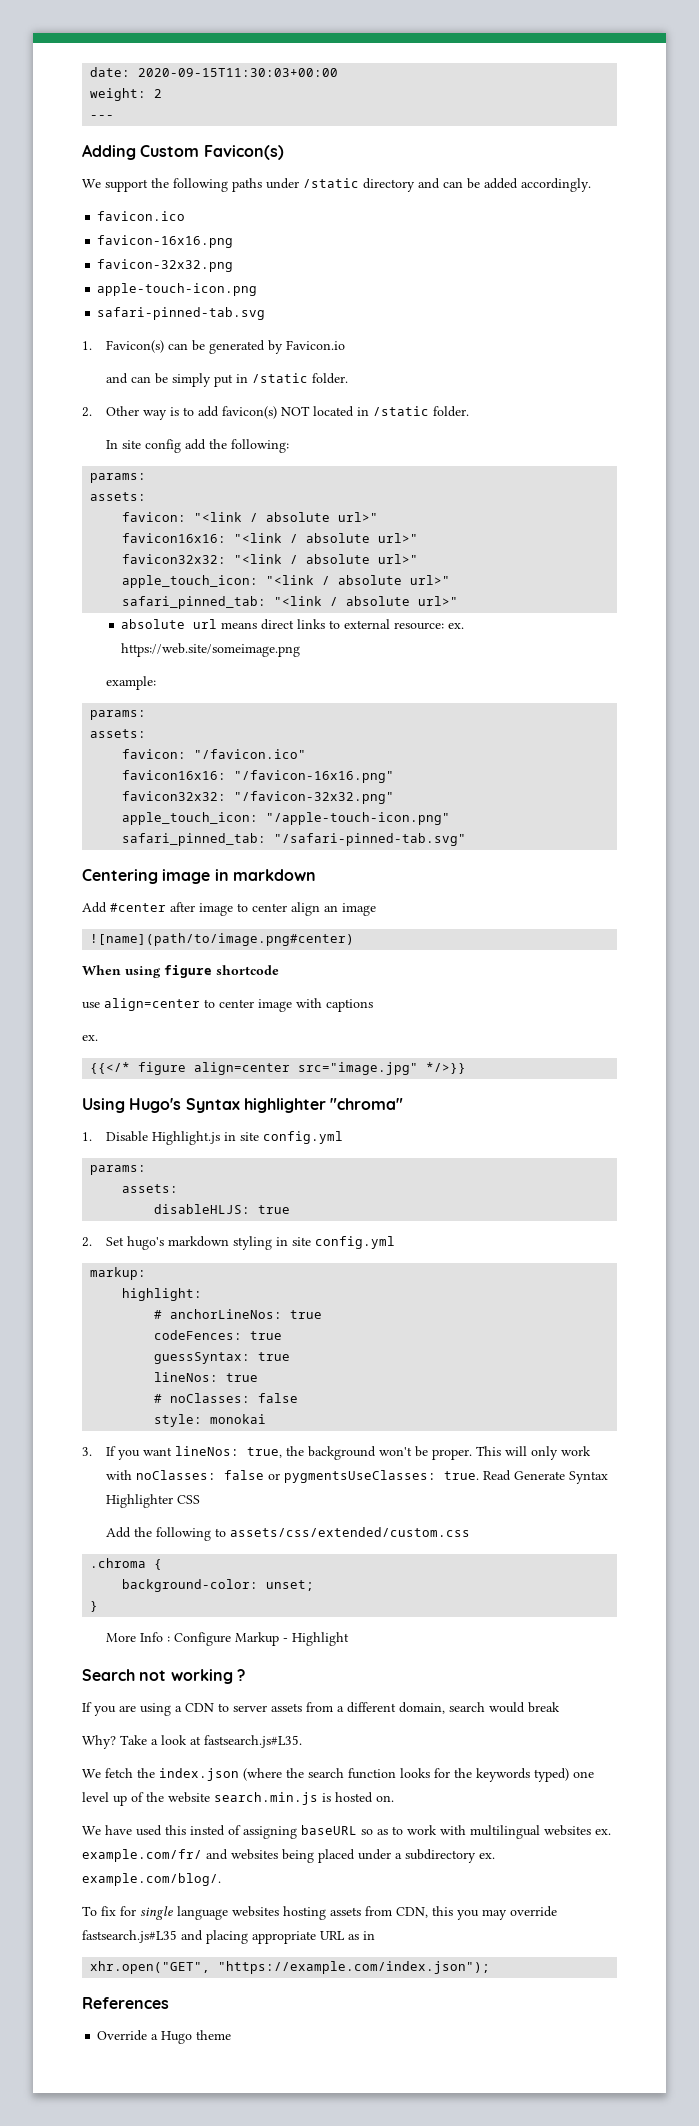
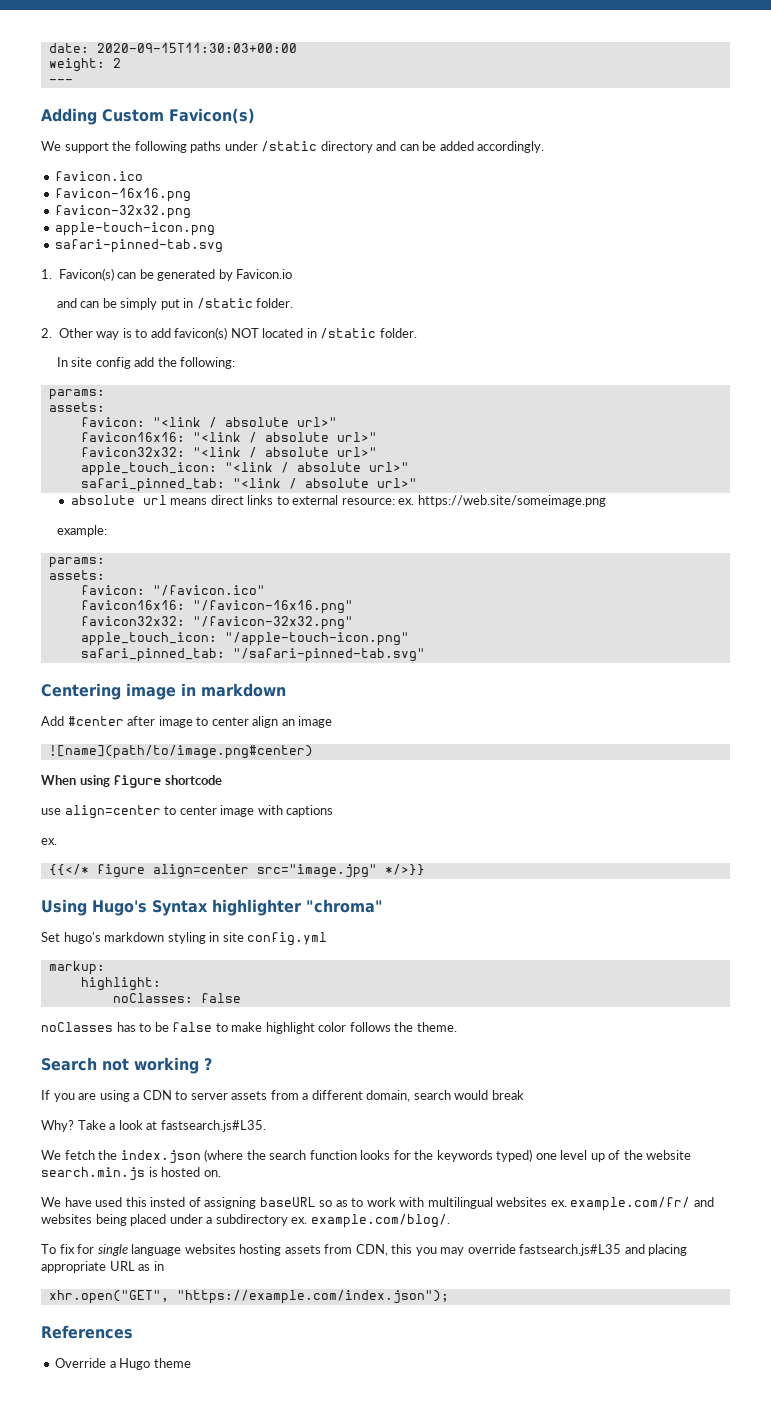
- 1. Disable Highlight.js in site config.yml
- params:
- assets:
- disableHLJS: true
- 2. Set hugo's markdown styling in site config.yml
+ Set hugo's markdown styling in site config.yml
- # anchorLineNos: true
- codeFences: true
- guessSyntax: true
- lineNos: true
- # noClasses: false
- style: monokai
- 3. If you want lineNos: true, the background won't be proper. This will only work with noClasses: false or pygmentsUseClasses: true. Read Generate Syntax Highlighter CSS
- Add the following to assets/css/extended/custom.css
- .chroma {
- background-color: unset;
- }
- More Info : Configure Markup - Highlight
+ noClasses: false
+ noClasses has to be false to make highlight color follows the theme.

